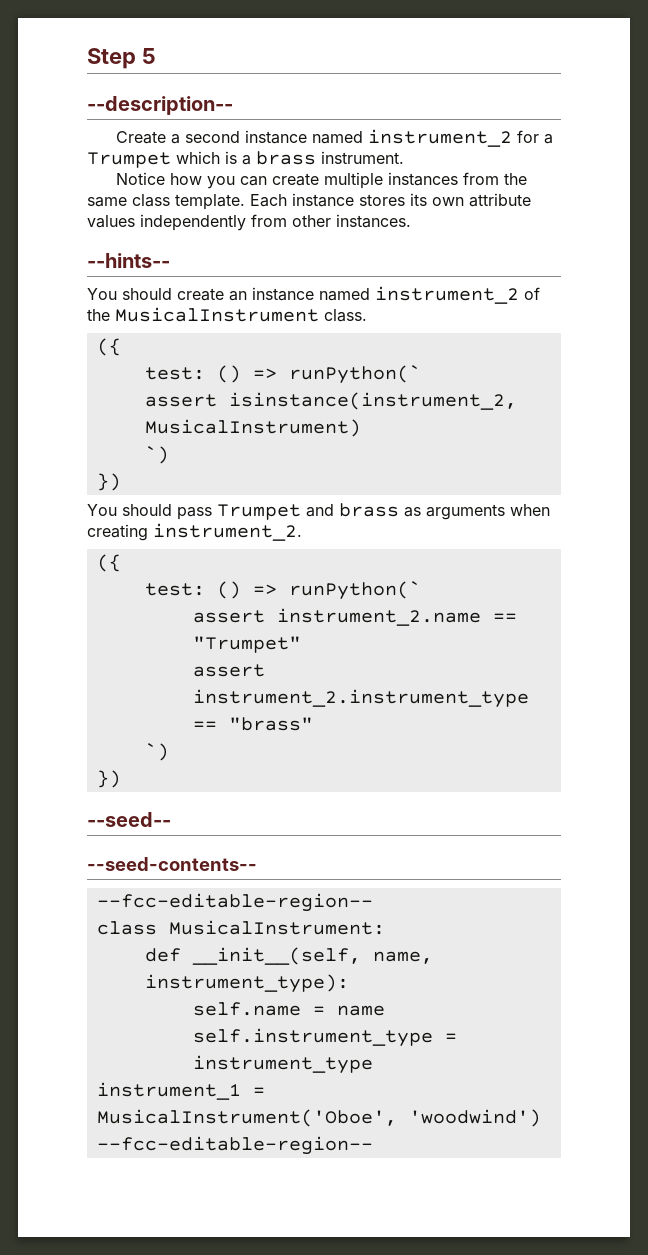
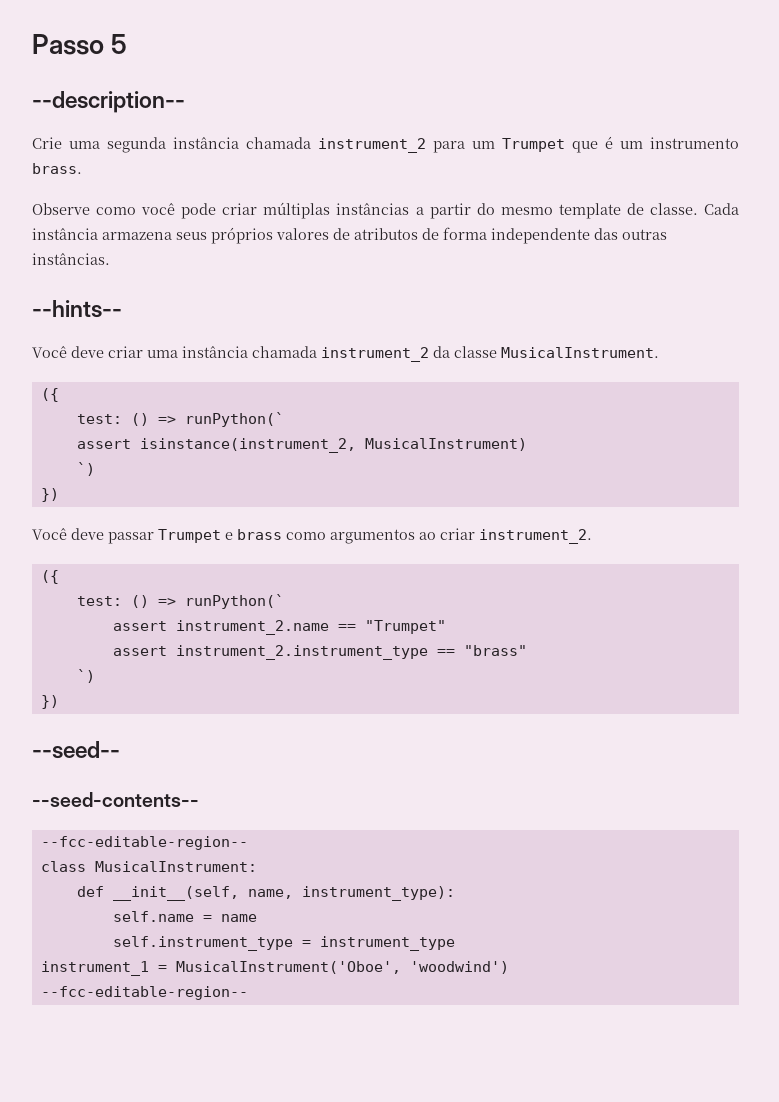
- Step 5
+ Passo 5
- Create a second instance named instrument_2 for a Trumpet which is a brass instrument.
- Notice how you can create multiple instances from the same class template. Each instance stores its own attribute values independently from other instances.
+ Crie uma segunda instância chamada instrument_2 para um Trumpet que é um instrumento brass.
+ Observe como você pode criar múltiplas instâncias a partir do mesmo template de classe. Cada instância armazena seus próprios valores de atributos de forma independente das outras instâncias.
  --hints--
- You should create an instance named instrument_2 of the MusicalInstrument class.
+ Você deve criar uma instância chamada instrument_2 da classe MusicalInstrument.
- You should pass Trumpet and brass as arguments when creating instrument_2.
+ Você deve passar Trumpet e brass como argumentos ao criar instrument_2.

